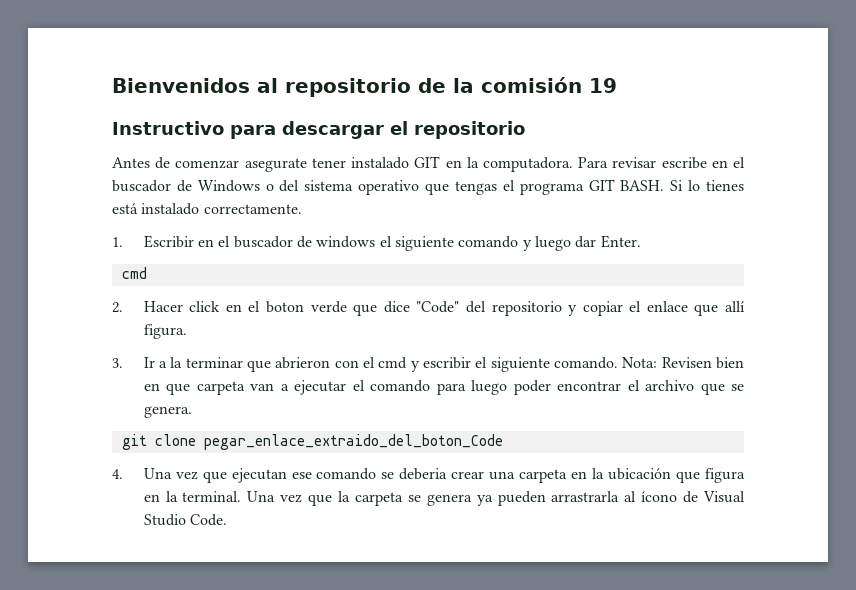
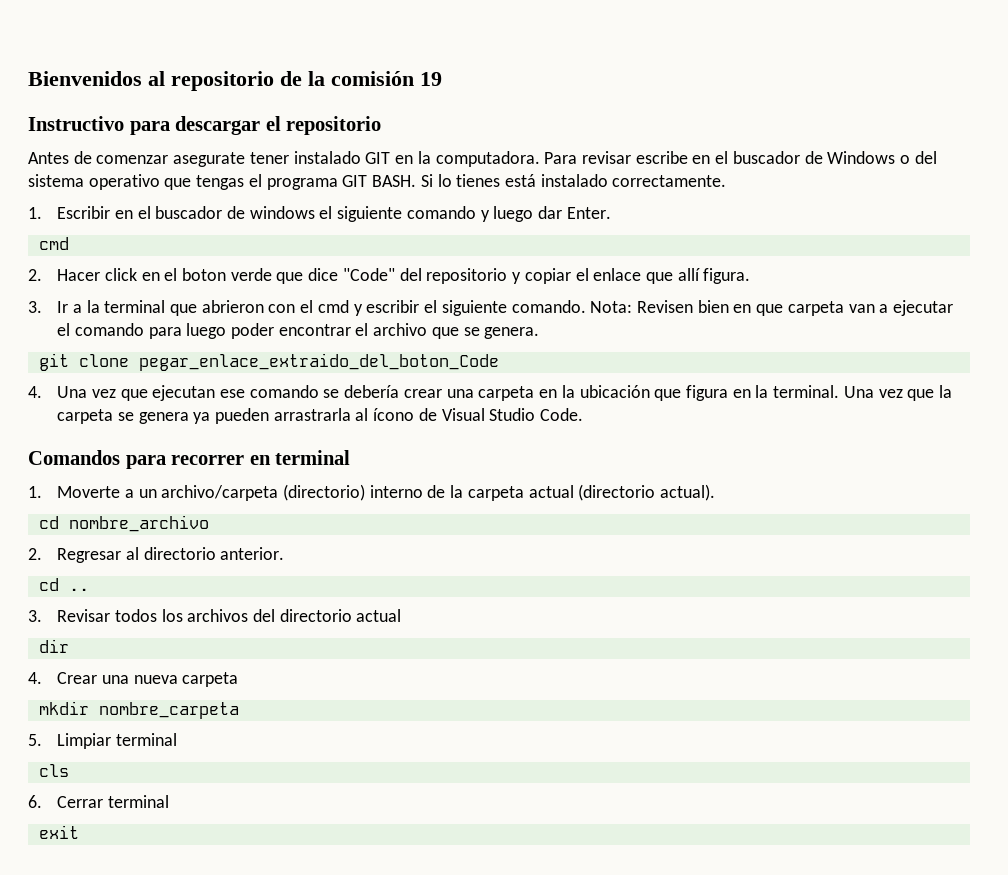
- 3. Ir a la terminar que abrieron con el cmd y escribir el siguiente comando.
+ 3. Ir a la terminal que abrieron con el cmd y escribir el siguiente comando.
- 4. Una vez que ejecutan ese comando se deberia crear una carpeta en la ubicación que figura en la terminal.
+ 4. Una vez que ejecutan ese comando se debería crear una carpeta en la ubicación que figura en la terminal.
+ Comandos para recorrer en terminal
+ 1. Moverte a un archivo/carpeta (directorio) interno de la carpeta actual (directorio actual).
+ cd nombre_archivo
+ 2. Regresar al directorio anterior.
+ cd ..
+ 3. Revisar todos los archivos del directorio actual
+ dir
+ 4. Crear una nueva carpeta
+ mkdir nombre_carpeta
+ 5. Limpiar terminal
+ cls
+ 6. Cerrar terminal
+ exit

